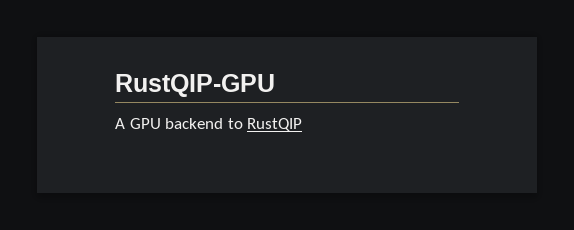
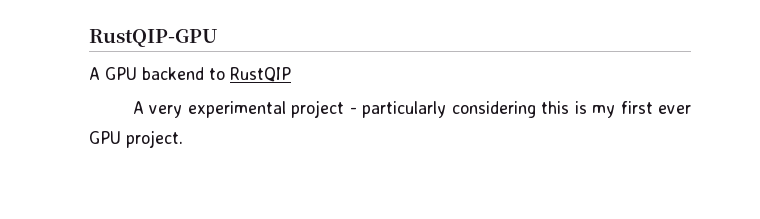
+ A very experimental project - particularly considering this is my first ever GPU project.

